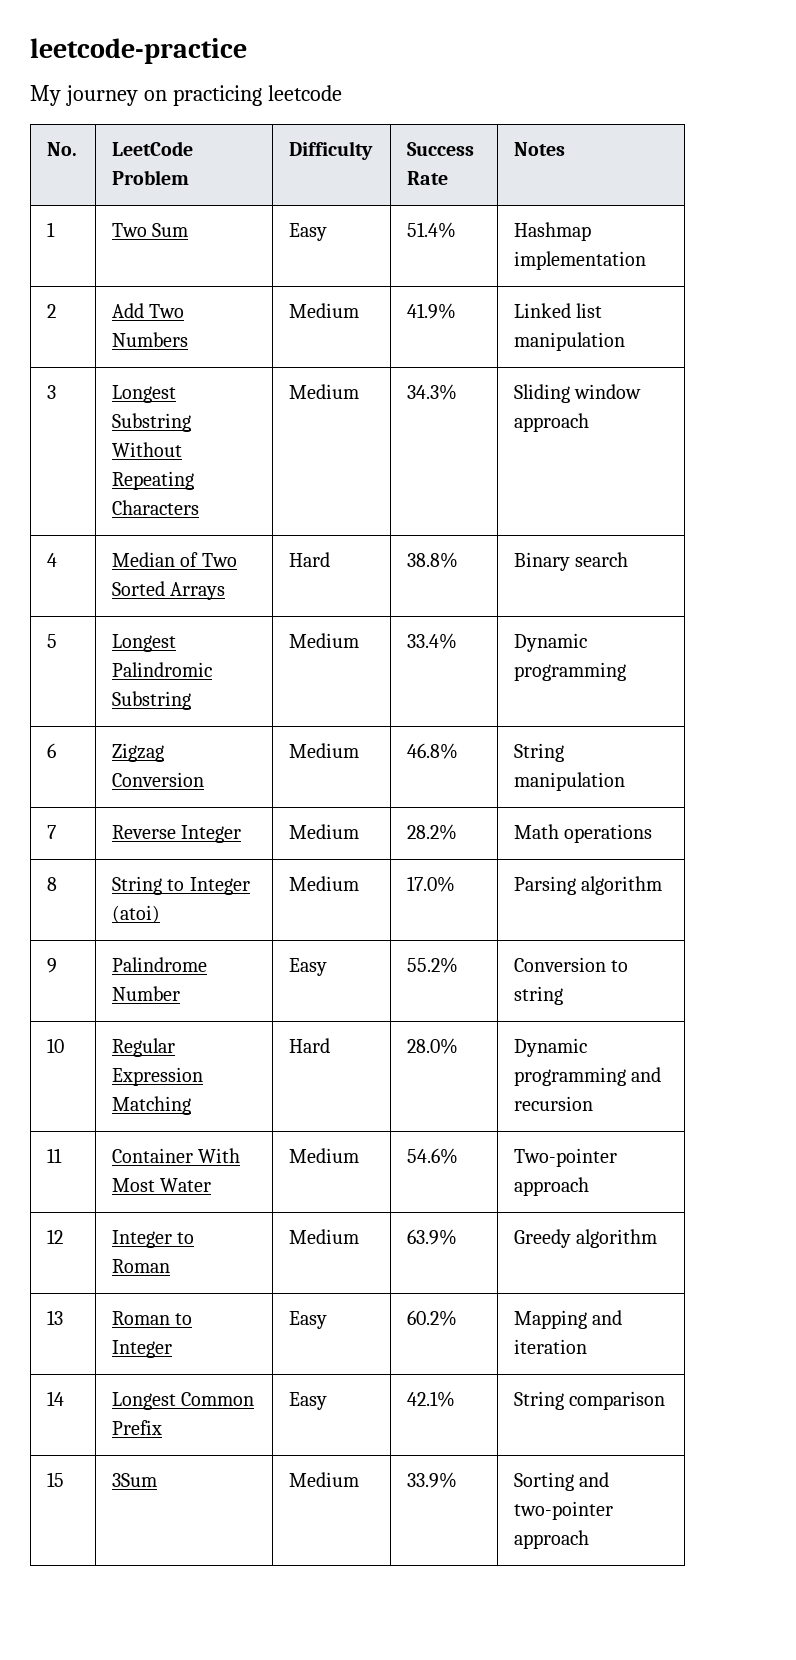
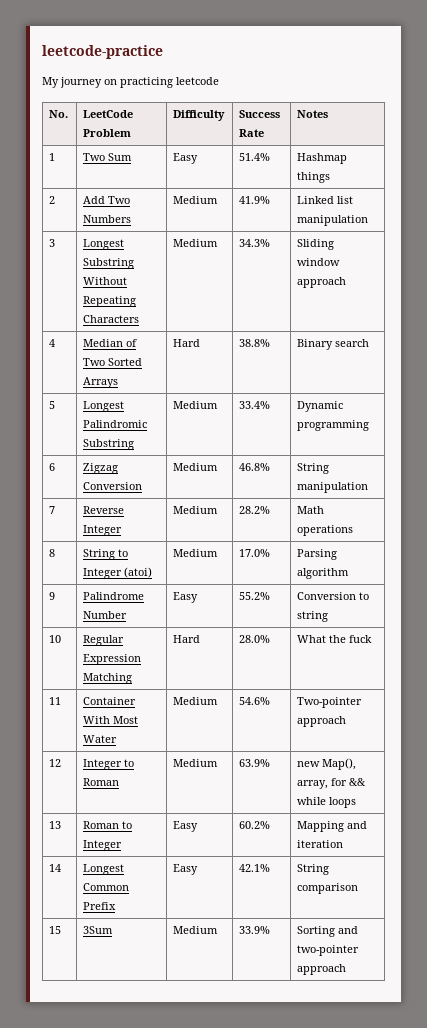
- 1 | Two Sum | Easy | 51.4% | Hashmap implementation
+ 1 | Two Sum | Easy | 51.4% | Hashmap things
- 10 | Regular Expression Matching | Hard | 28.0% | Dynamic programming and recursion
+ 10 | Regular Expression Matching | Hard | 28.0% | What the fuck
- 12 | Integer to Roman | Medium | 63.9% | Greedy algorithm
+ 12 | Integer to Roman | Medium | 63.9% | new Map(), array, for && while loops

